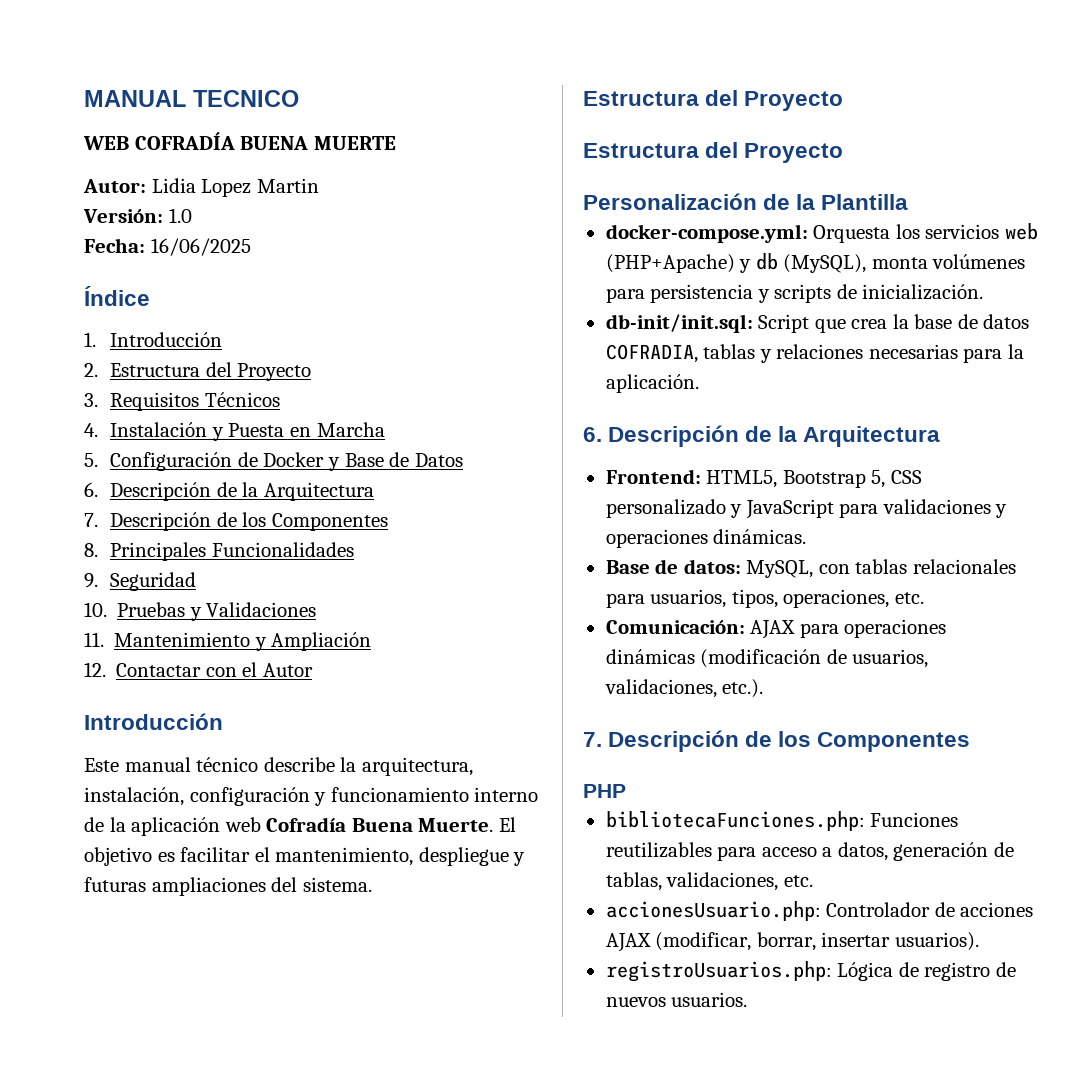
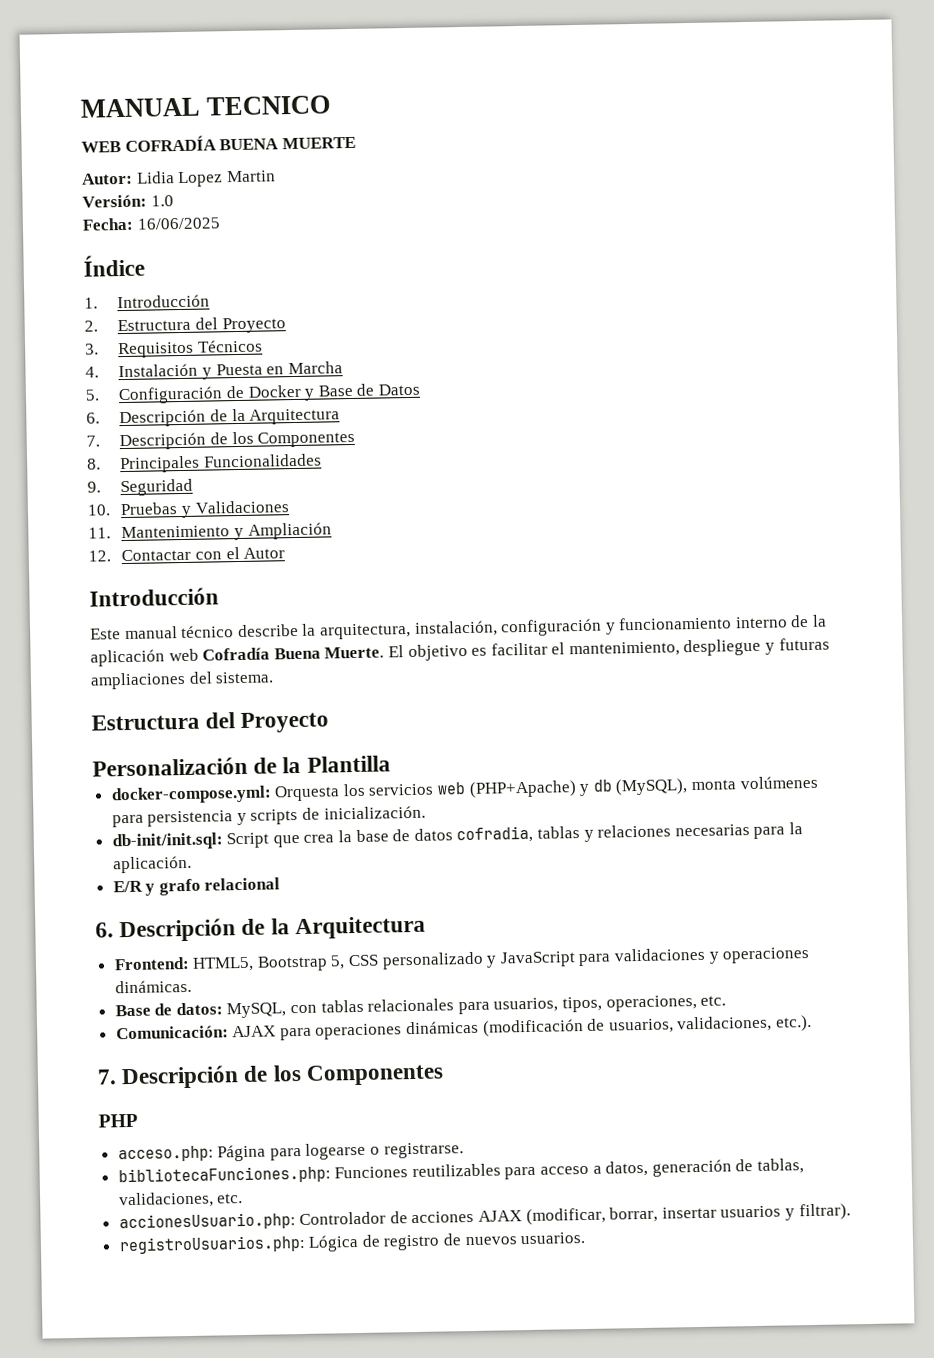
  El objetivo es facilitar el mantenimiento, despliegue y futuras ampliaciones del sistema.
- Estructura del Proyecto
- db-init/init.sql: Script que crea la base de datos COFRADIA, tablas y relaciones necesarias para la aplicación.
+ db-init/init.sql: Script que crea la base de datos cofradia, tablas y relaciones necesarias para la aplicación.
+ E/R y grafo relacional
+ acceso.php: Página para logearse o registrarse.
- accionesUsuario.php: Controlador de acciones AJAX (modificar, borrar, insertar usuarios).
+ accionesUsuario.php: Controlador de acciones AJAX (modificar, borrar, insertar usuarios y filtrar).

